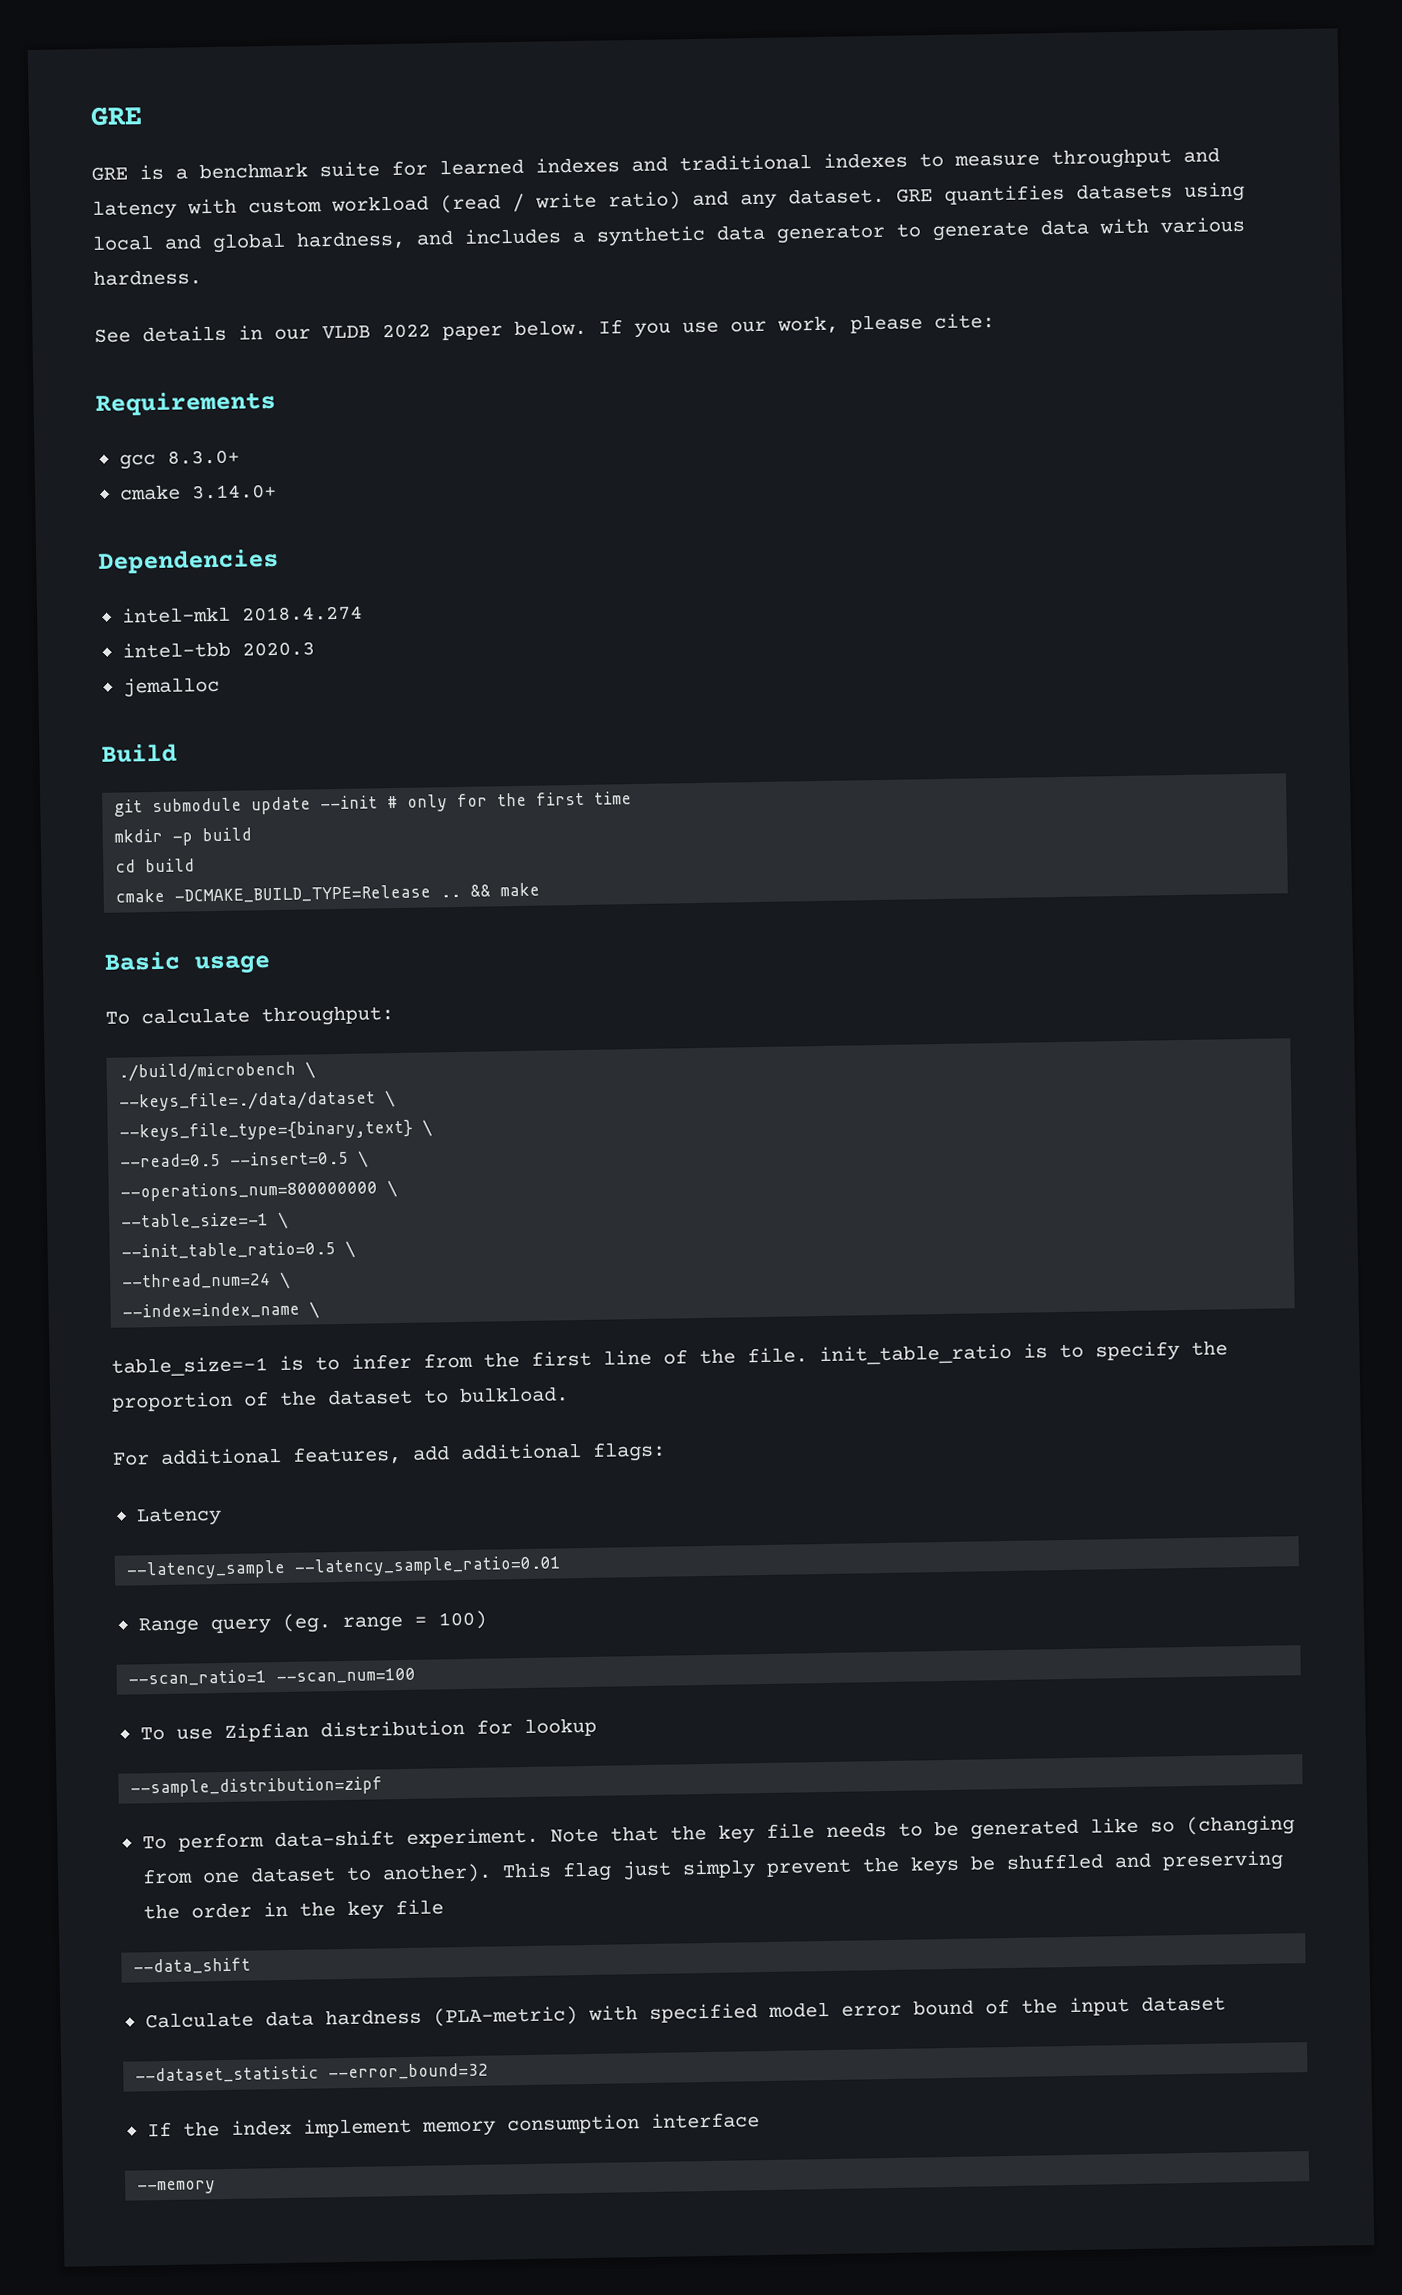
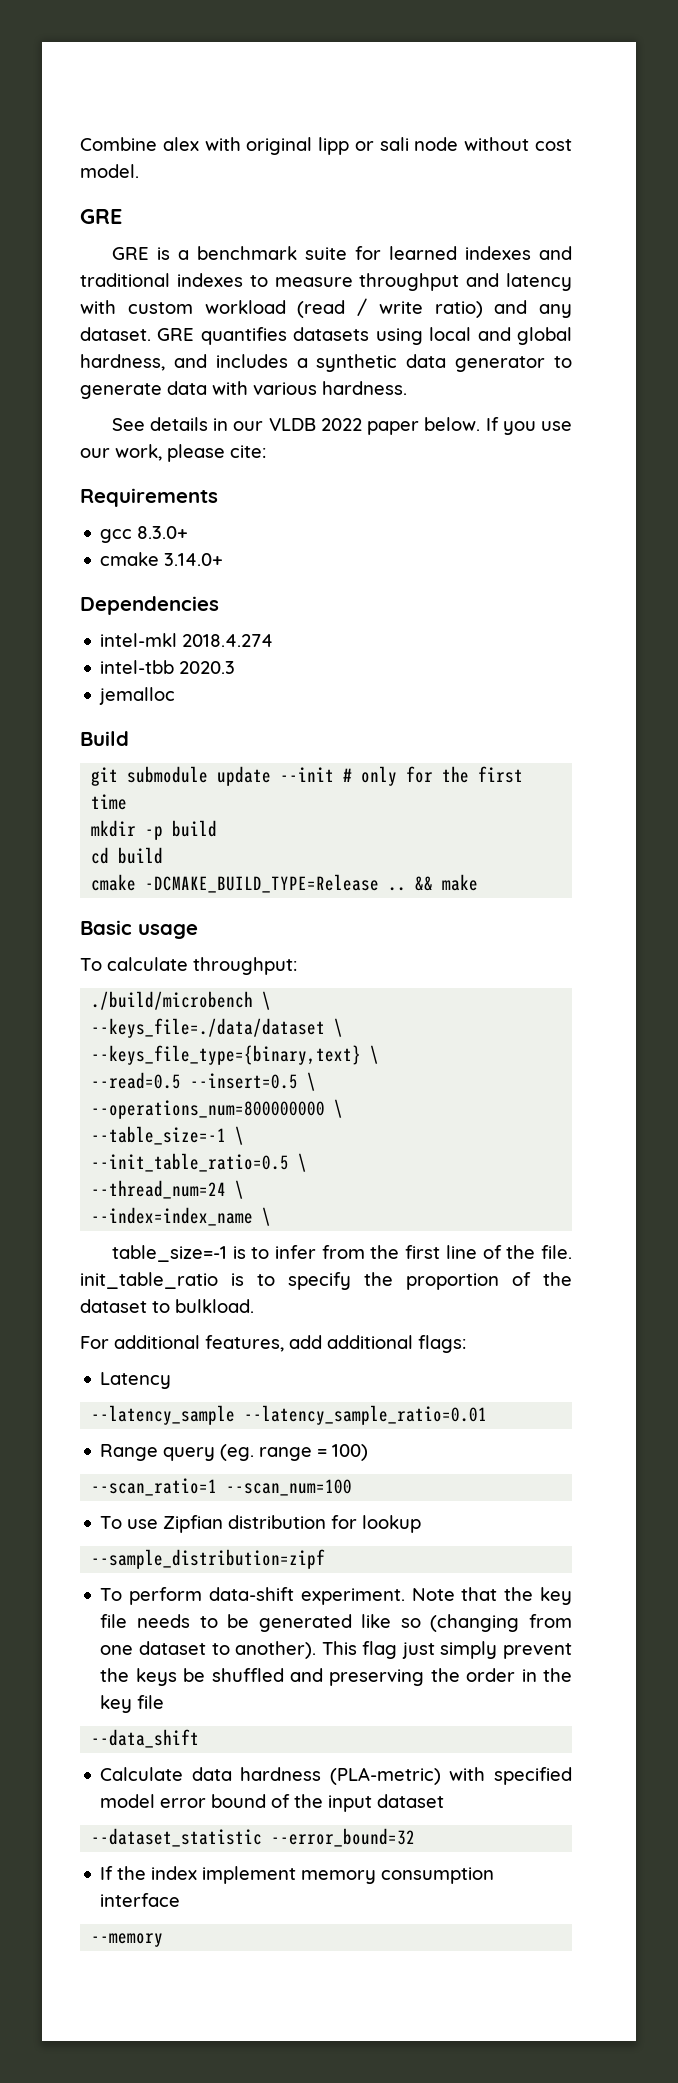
+ Combine alex with original lipp or sali node without cost model.

